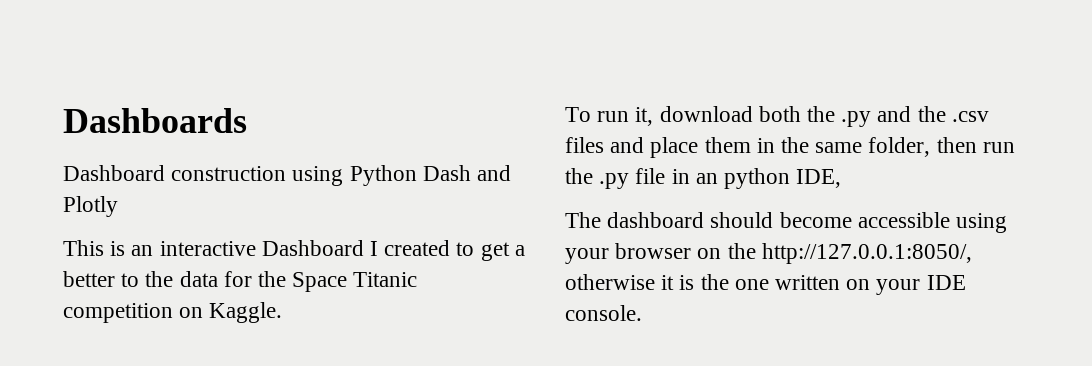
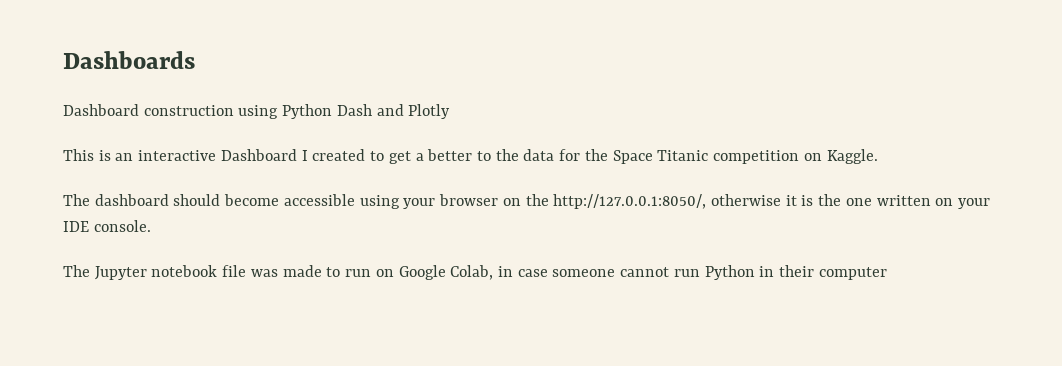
- To run it, download both the .py and the .csv files and place them in the same folder, then run the .py file in an python IDE,
+ The Jupyter notebook file was made to run on Google Colab, in case someone cannot run Python in their computer

